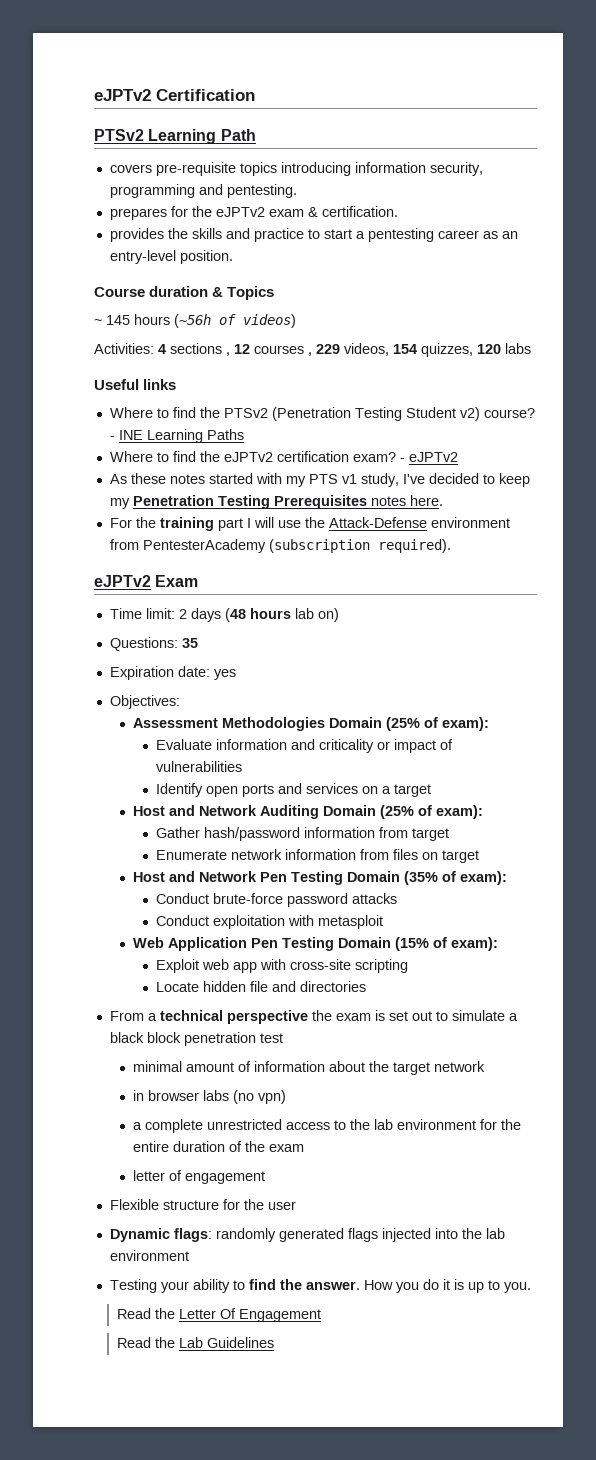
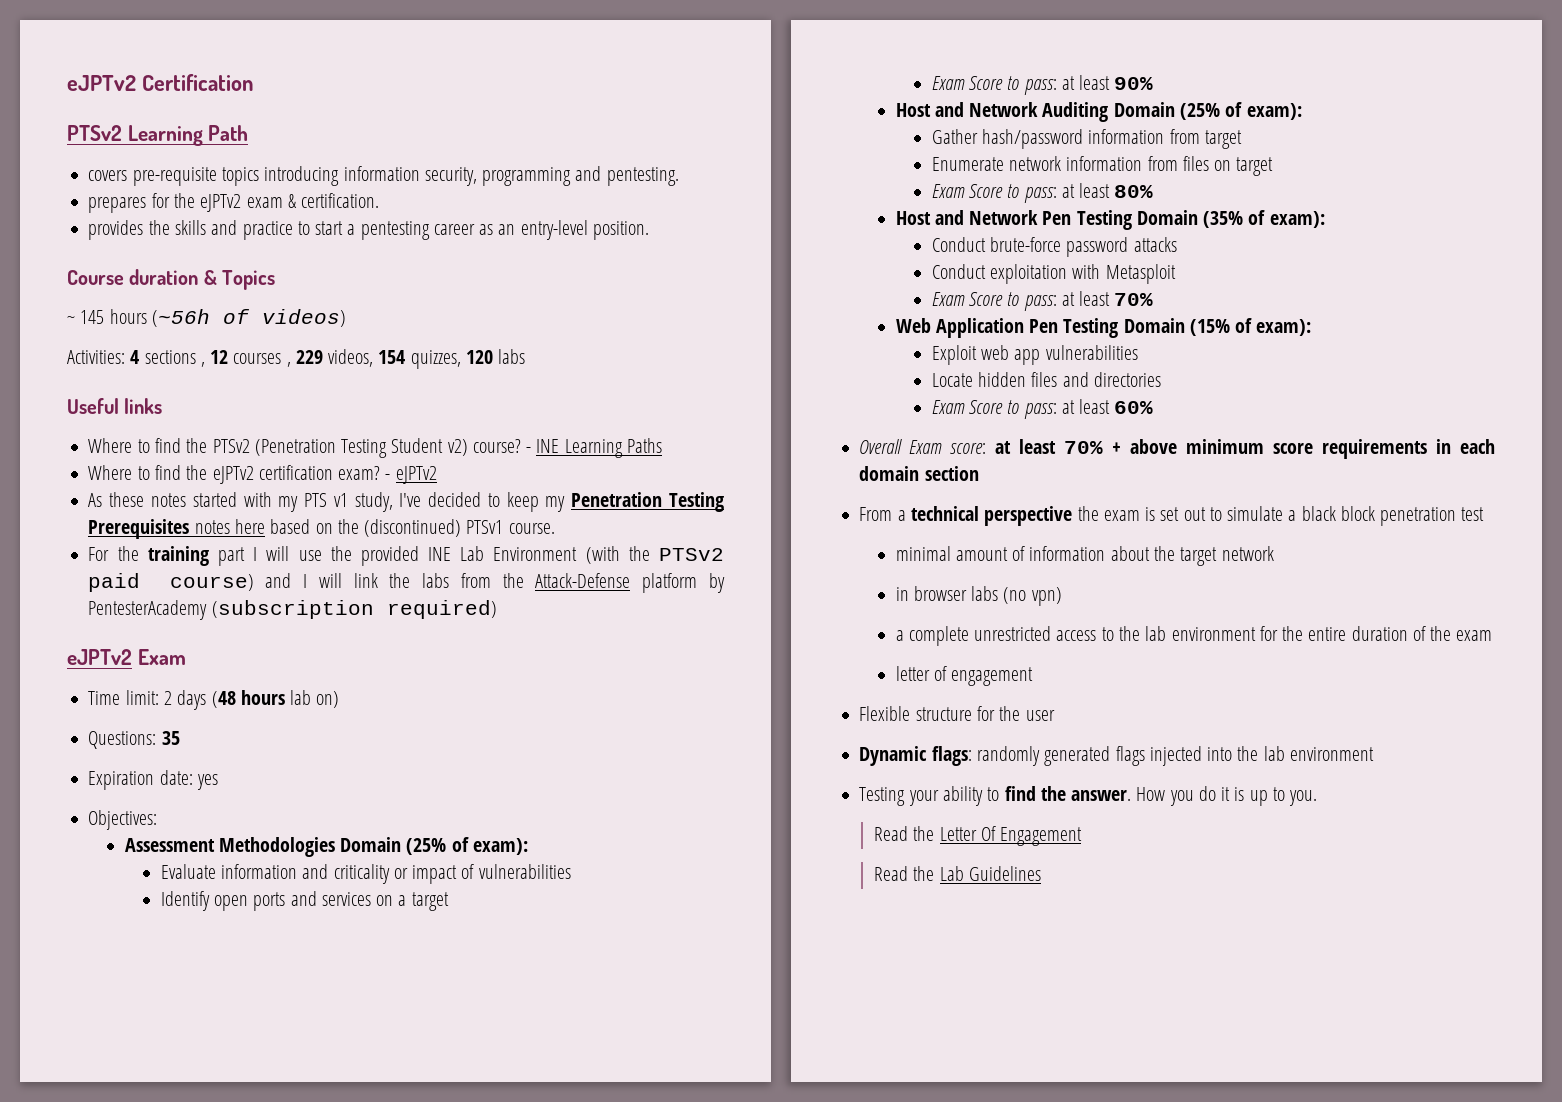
- As these notes started with my PTS v1 study, I've decided to keep my Penetration Testing Prerequisites notes here.
+ As these notes started with my PTS v1 study, I've decided to keep my Penetration Testing Prerequisites notes here based on the (discontinued) PTSv1 course.
- For the training part I will use the Attack-Defense environment from PentesterAcademy (subscription required).
+ For the training part I will use the provided INE Lab Environment (with the PTSv2 paid course) and I will link the labs from the Attack-Defense platform by PentesterAcademy (subscription required)
+ Exam Score to pass: at least 90%
+ Exam Score to pass: at least 80%
- Conduct exploitation with metasploit
+ Conduct exploitation with Metasploit
+ Exam Score to pass: at least 70%
- Exploit web app with cross-site scripting
+ Exploit web app vulnerabilities
- Locate hidden file and directories
+ Locate hidden files and directories
+ Exam Score to pass: at least 60%
+ Overall Exam score: at least 70% + above minimum score requirements in each domain section

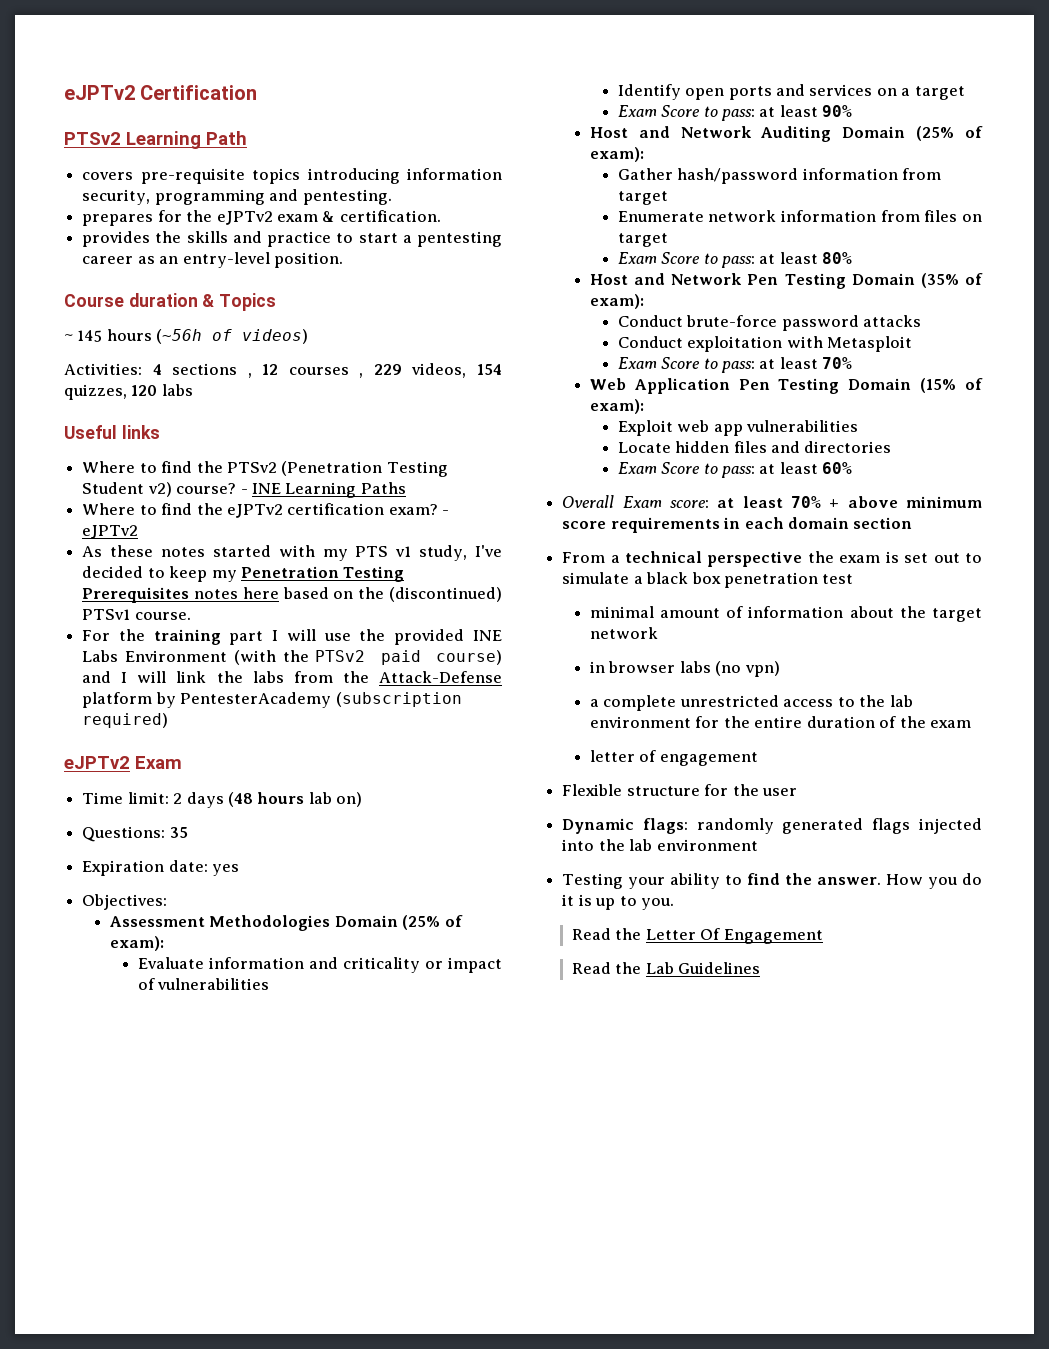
- For the training part I will use the provided INE Lab Environment (with the PTSv2 paid course) and I will link the labs from the Attack-Defense platform by PentesterAcademy (subscription required)
+ For the training part I will use the provided INE Labs Environment (with the PTSv2 paid course) and I will link the labs from the Attack-Defense platform by PentesterAcademy (subscription required)
- From a technical perspective the exam is set out to simulate a black block penetration test
+ From a technical perspective the exam is set out to simulate a black box penetration test

